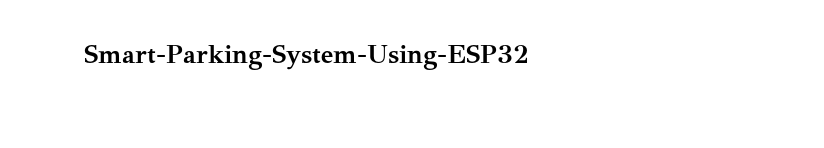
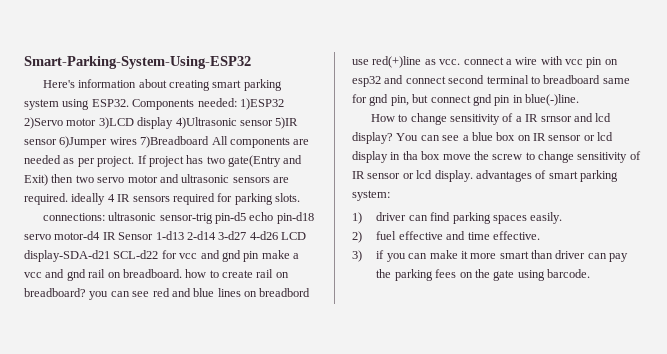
+ Here's information about creating smart parking system using ESP32. Components needed: 1)ESP32 2)Servo motor 3)LCD display 4)Ultrasonic sensor 5)IR sensor 6)Jumper wires 7)Breadboard All components are needed as per project. If project has two gate(Entry and Exit) then two servo motor and ultrasonic sensors are required. ideally 4 IR sensors required for parking slots.
+ connections: ultrasonic sensor-trig pin-d5 echo pin-d18 servo motor-d4 IR Sensor 1-d13 2-d14 3-d27 4-d26 LCD display-SDA-d21 SCL-d22 for vcc and gnd pin make a vcc and gnd rail on breadboard. how to create rail on breadboard? you can see red and blue lines on breadbord use red(+)line as vcc. connect a wire with vcc pin on esp32 and connect second terminal to breadboard same for gnd pin, but connect gnd pin in blue(-)line.
+ How to change sensitivity of a IR srnsor and lcd display? You can see a blue box on IR sensor or lcd display in tha box move the screw to change sensitivity of IR sensor or lcd display. advantages of smart parking system:
+ 1) driver can find parking spaces easily.
+ 2) fuel effective and time effective.
+ 3) if you can make it more smart than driver can pay the parking fees on the gate using barcode.

